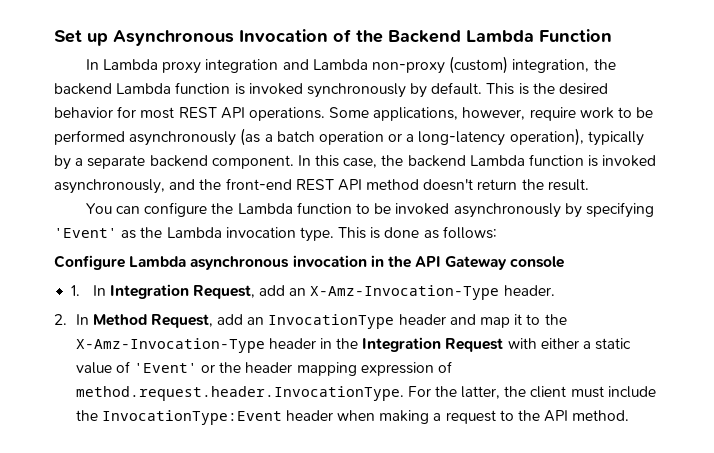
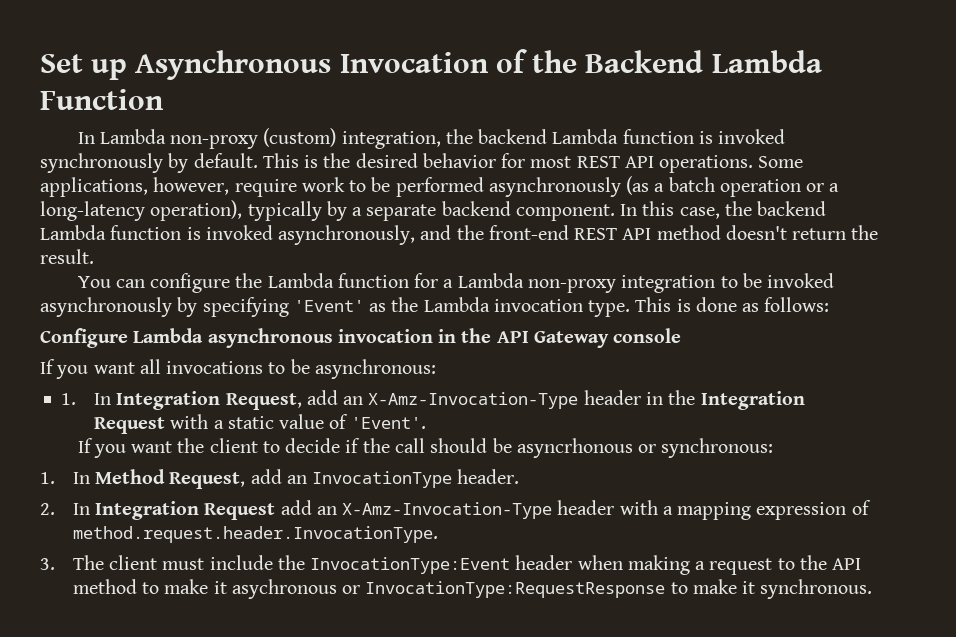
- In Lambda proxy integration and Lambda non-proxy (custom) integration, the backend Lambda function is invoked synchronously by default.
+ In Lambda non-proxy (custom) integration, the backend Lambda function is invoked synchronously by default.
- You can configure the Lambda function to be invoked asynchronously by specifying 'Event' as the Lambda invocation type.
+ You can configure the Lambda function for a Lambda non-proxy integration to be invoked asynchronously by specifying 'Event' as the Lambda invocation type.
+ If you want all invocations to be asynchronous:
- 1. In Integration Request, add an X-Amz-Invocation-Type header.
- 2. In Method Request, add an InvocationType header and map it to the X-Amz-Invocation-Type header in the Integration Request with either a static value of 'Event' or the header mapping expression of method.request.header.InvocationType. For the latter, the client must include the InvocationType:Event header when making a request to the API method.
+ 1. In Integration Request, add an X-Amz-Invocation-Type header in the Integration Request with a static value of 'Event'.
+ If you want the client to decide if the call should be asyncrhonous or synchronous:
+ 1. In Method Request, add an InvocationType header.
+ 2. In Integration Request add an X-Amz-Invocation-Type header with a mapping expression of method.request.header.InvocationType.
+ 3. The client must include the InvocationType:Event header when making a request to the API method to make it asychronous or InvocationType:RequestResponse to make it synchronous.

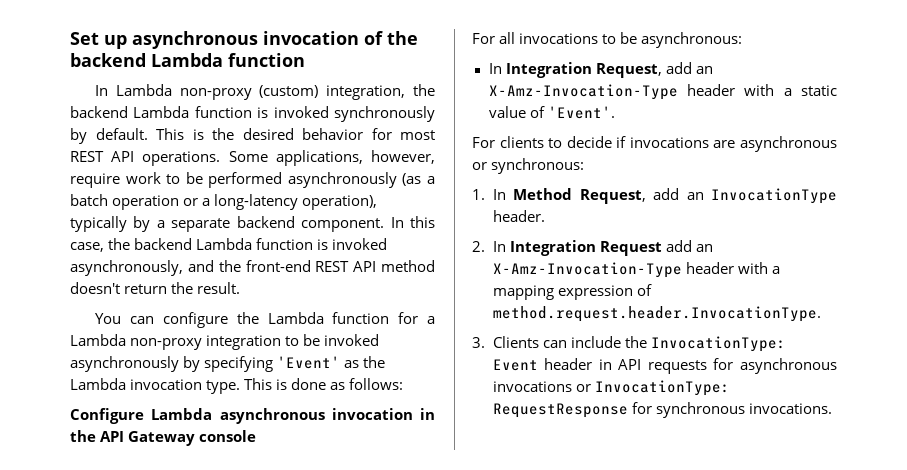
- Set up Asynchronous Invocation of the Backend Lambda Function
+ Set up asynchronous invocation of the backend Lambda function
- If you want all invocations to be asynchronous:
+ For all invocations to be asynchronous:
- 1. In Integration Request, add an X-Amz-Invocation-Type header in the Integration Request with a static value of 'Event'.
+ In Integration Request, add an X-Amz-Invocation-Type header with a static value of 'Event'.
- If you want the client to decide if the call should be asyncrhonous or synchronous:
+ For clients to decide if invocations are asynchronous or synchronous:
- 3. The client must include the InvocationType:Event header when making a request to the API method to make it asychronous or InvocationType:RequestResponse to make it synchronous.
+ 3. Clients can include the InvocationType: Event header in API requests for asynchronous invocations or InvocationType: RequestResponse for synchronous invocations.

